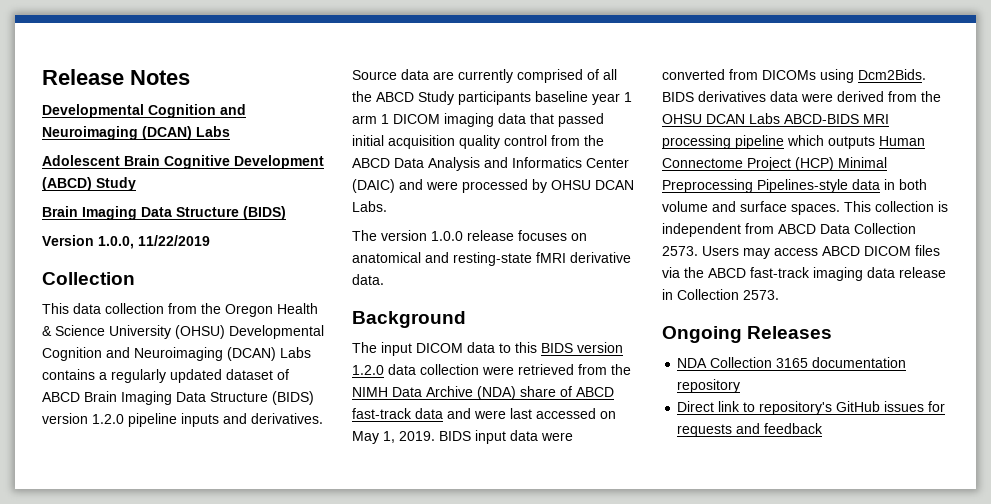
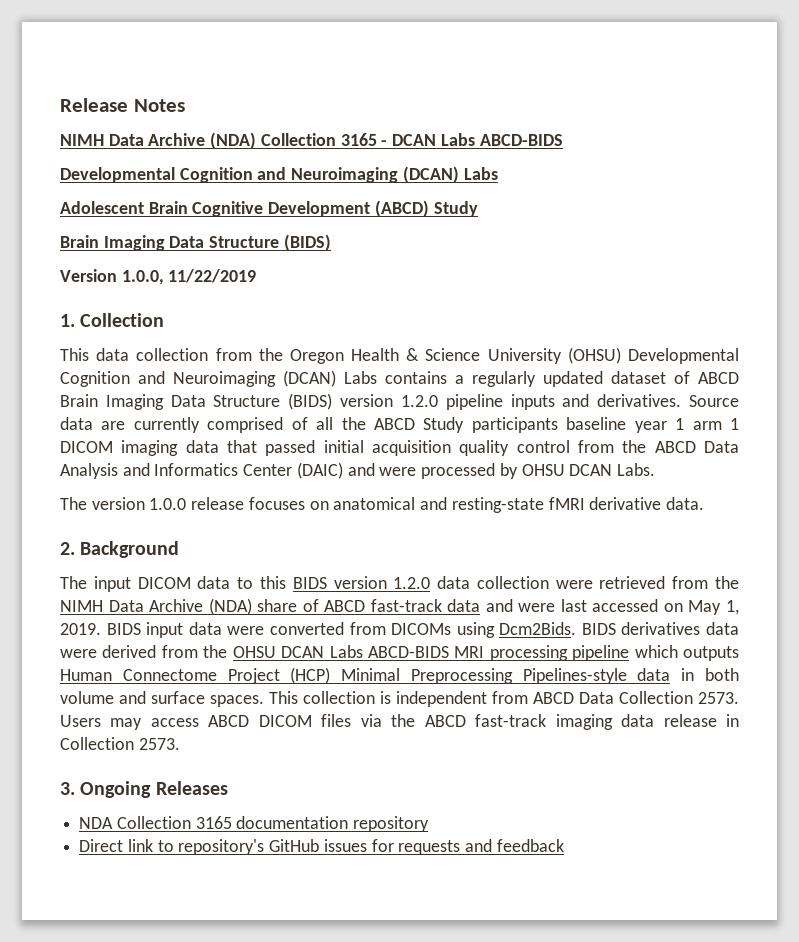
+ NIMH Data Archive (NDA) Collection 3165 - DCAN Labs ABCD-BIDS
  Version 1.0.0, 11/22/2019
- Collection
+ 1. Collection
- Background
+ 2. Background
- Ongoing Releases
+ 3. Ongoing Releases

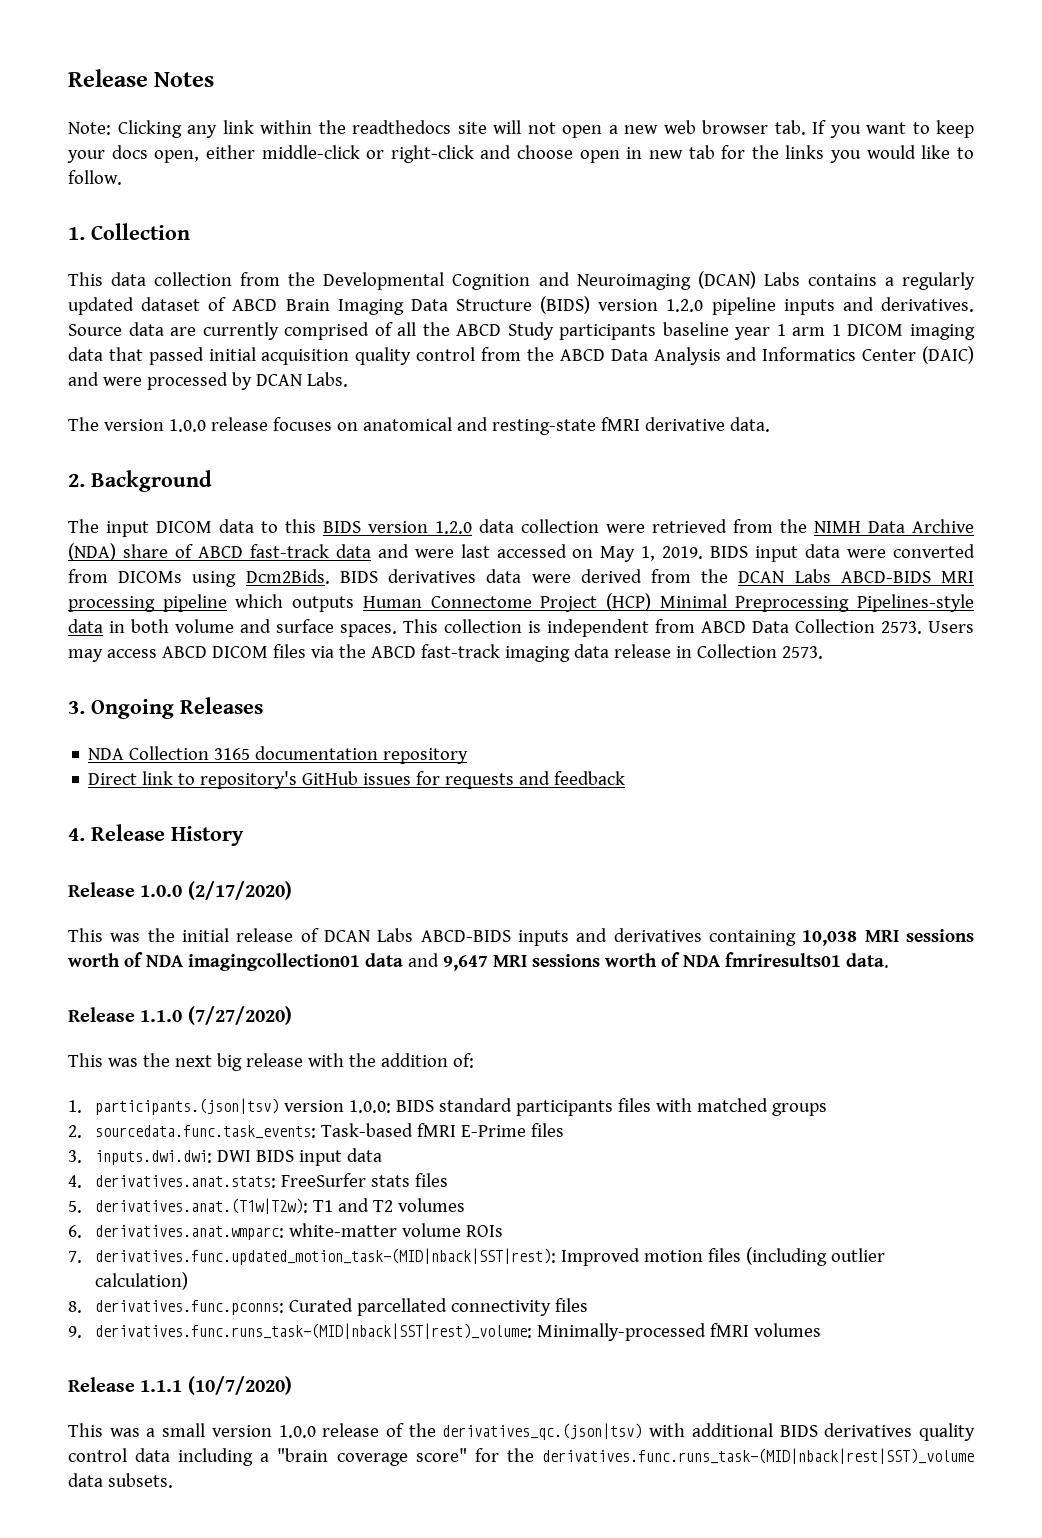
- NIMH Data Archive (NDA) Collection 3165 - DCAN Labs ABCD-BIDS
- Developmental Cognition and Neuroimaging (DCAN) Labs
- Adolescent Brain Cognitive Development (ABCD) Study
- Brain Imaging Data Structure (BIDS)
- Version 1.0.0, 11/22/2019
+ Note: Clicking any link within the readthedocs site will not open a new web browser tab. If you want to keep your docs open, either middle-click or right-click and choose open in new tab for the links you would like to follow.
- This data collection from the Oregon Health & Science University (OHSU) Developmental Cognition and Neuroimaging (DCAN) Labs contains a regularly updated dataset of ABCD Brain Imaging Data Structure (BIDS) version 1.2.0 pipeline inputs and derivatives.
+ This data collection from the Developmental Cognition and Neuroimaging (DCAN) Labs contains a regularly updated dataset of ABCD Brain Imaging Data Structure (BIDS) version 1.2.0 pipeline inputs and derivatives.
- Source data are currently comprised of all the ABCD Study participants baseline year 1 arm 1 DICOM imaging data that passed initial acquisition quality control from the ABCD Data Analysis and Informatics Center (DAIC) and were processed by OHSU DCAN Labs.
+ Source data are currently comprised of all the ABCD Study participants baseline year 1 arm 1 DICOM imaging data that passed initial acquisition quality control from the ABCD Data Analysis and Informatics Center (DAIC) and were processed by DCAN Labs.
- BIDS derivatives data were derived from the OHSU DCAN Labs ABCD-BIDS MRI processing pipeline which outputs Human Connectome Project (HCP) Minimal Preprocessing Pipelines-style data in both volume and surface spaces.
+ BIDS derivatives data were derived from the DCAN Labs ABCD-BIDS MRI processing pipeline which outputs Human Connectome Project (HCP) Minimal Preprocessing Pipelines-style data in both volume and surface spaces.
+ 4. Release History
+ Release 1.0.0 (2/17/2020)
+ This was the initial release of DCAN Labs ABCD-BIDS inputs and derivatives containing 10,038 MRI sessions worth of NDA imagingcollection01 data and 9,647 MRI sessions worth of NDA fmriresults01 data.
+ Release 1.1.0 (7/27/2020)
+ This was the next big release with the addition of:
+ 1. participants.(json|tsv) version 1.0.0: BIDS standard participants files with matched groups
+ 2. sourcedata.func.task_events: Task-based fMRI E-Prime files
+ 3. inputs.dwi.dwi: DWI BIDS input data
+ 4. derivatives.anat.stats: FreeSurfer stats files
+ 5. derivatives.anat.(T1w|T2w): T1 and T2 volumes
+ 6. derivatives.anat.wmparc: white-matter volume ROIs
+ 7. derivatives.func.updated_motion_task-(MID|nback|SST|rest): Improved motion files (including outlier calculation)
+ 8. derivatives.func.pconns: Curated parcellated connectivity files
+ 9. derivatives.func.runs_task-(MID|nback|SST|rest)_volume: Minimally-processed fMRI volumes
+ Release 1.1.1 (10/7/2020)
+ This was a small version 1.0.0 release of the derivatives_qc.(json|tsv) with additional BIDS derivatives quality control data including a "brain coverage score" for the derivatives.func.runs_task-(MID|nback|rest|SST)_volume data subsets.

